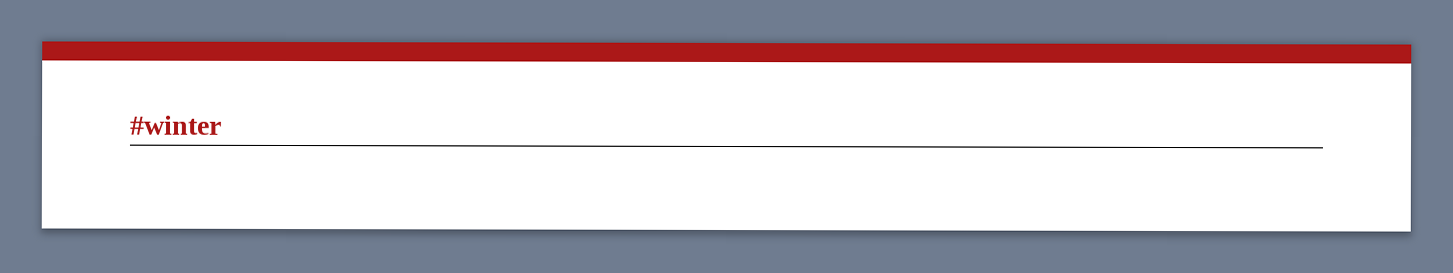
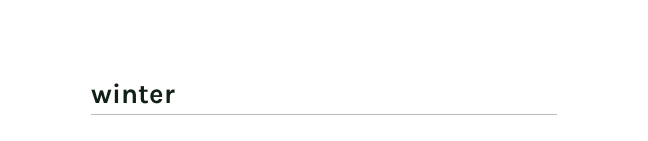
- #winter
+ winter

